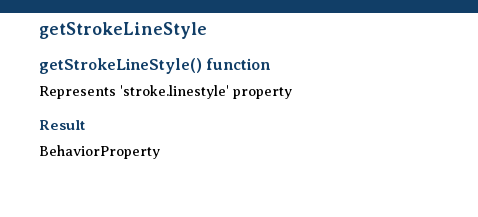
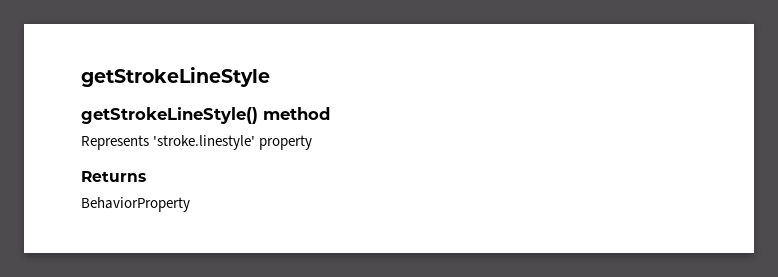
- getStrokeLineStyle() function
+ getStrokeLineStyle() method
- Result
+ Returns

